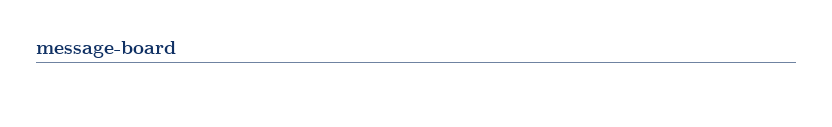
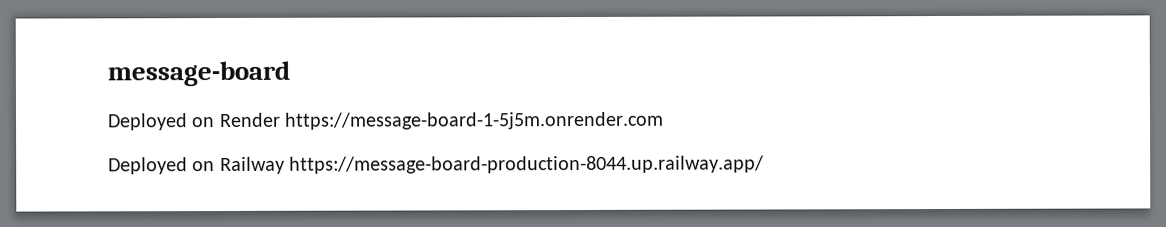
+ Deployed on Render https://message-board-1-5j5m.onrender.com
+ Deployed on Railway https://message-board-production-8044.up.railway.app/

